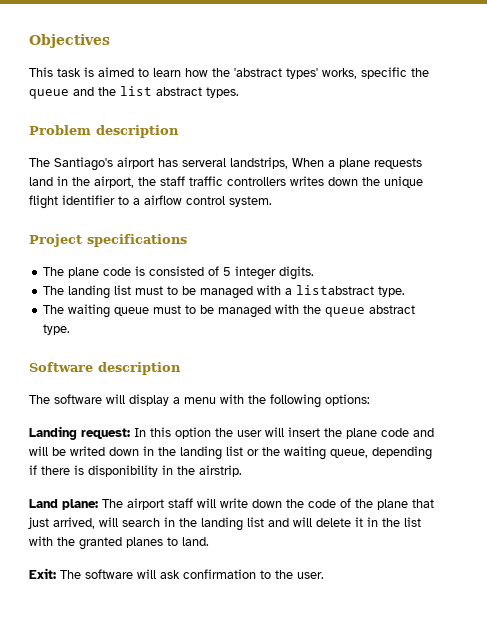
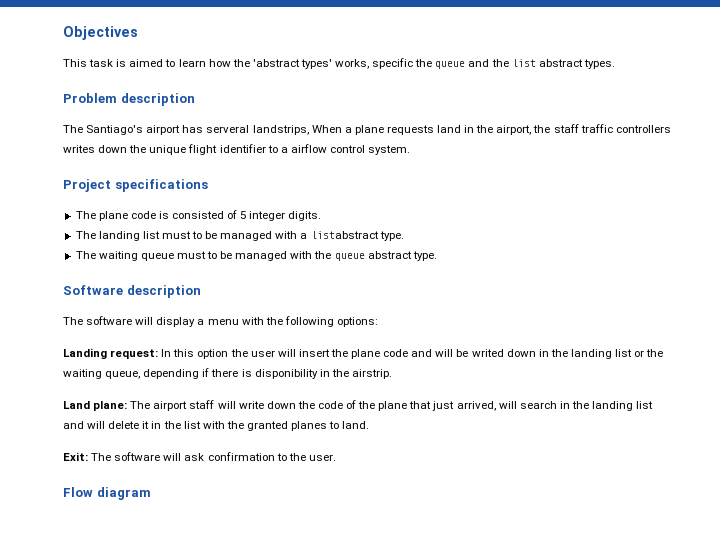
+ Flow diagram

